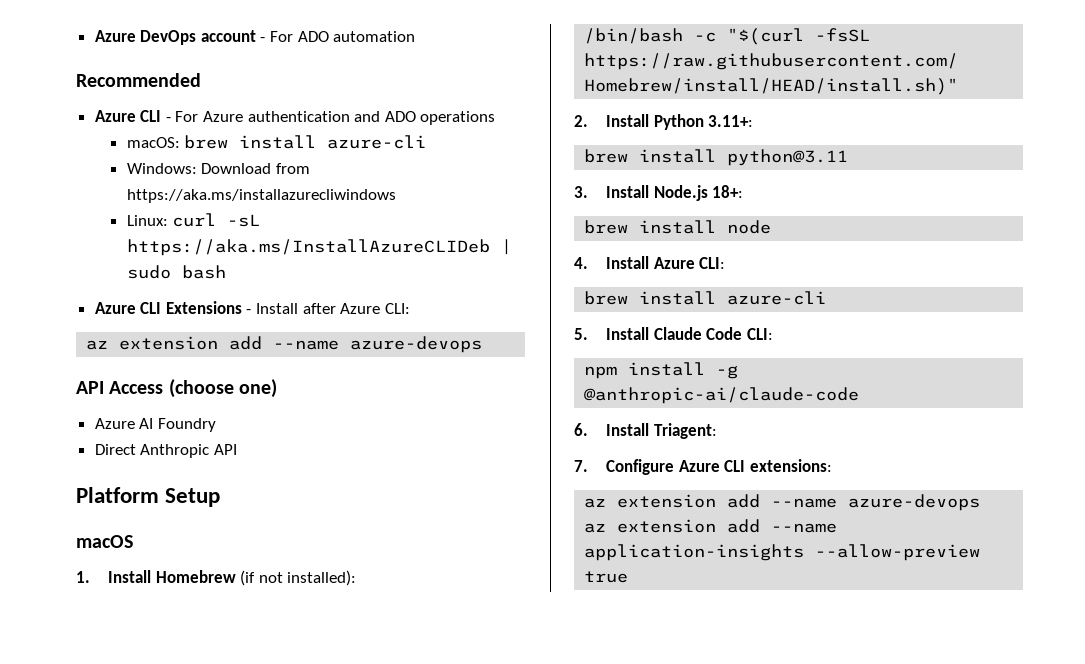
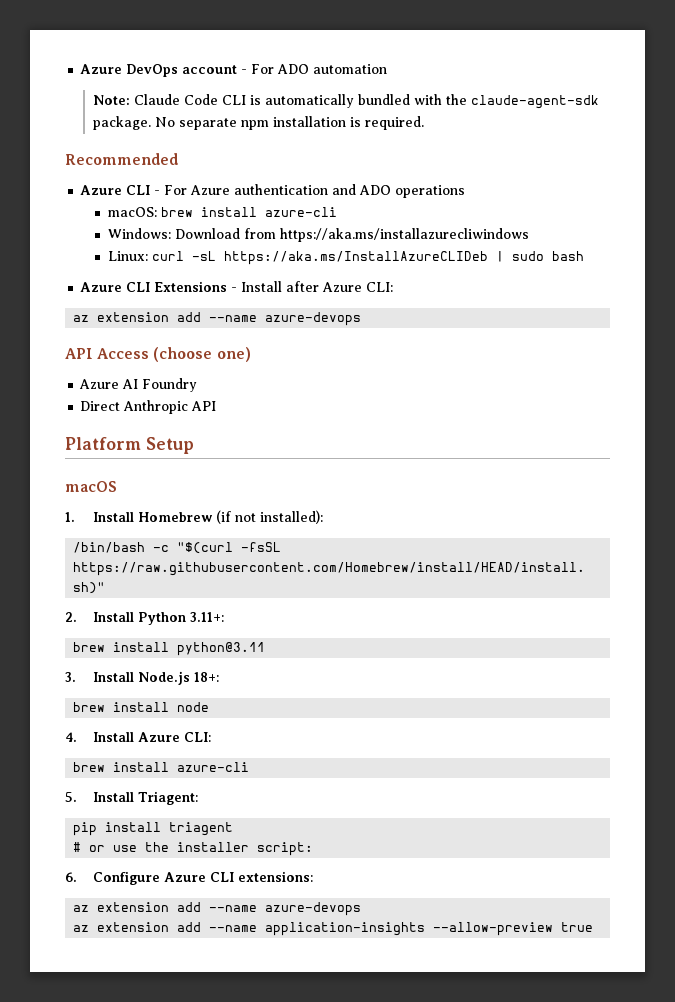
+ Note: Claude Code CLI is automatically bundled with the claude-agent-sdk package. No separate npm installation is required.
- 5. Install Claude Code CLI:
- npm install -g @anthropic-ai/claude-code
- 6. Install Triagent:
- 7. Configure Azure CLI extensions:
+ 5. Install Triagent:
+ pip install triagent
+ # or use the installer script:
+ 6. Configure Azure CLI extensions:

